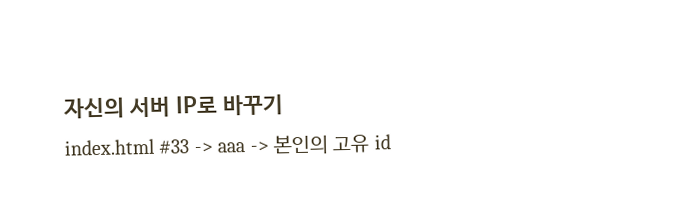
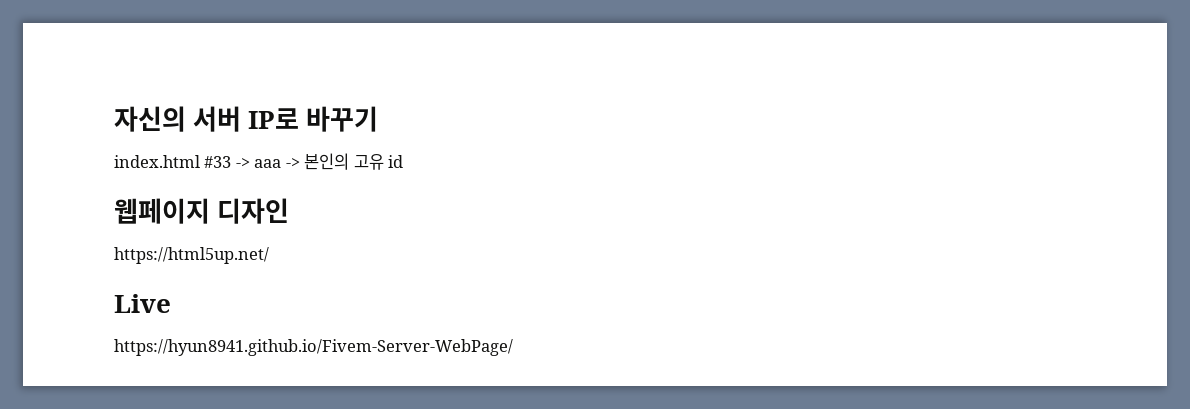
+ 웹페이지 디자인
+ https://html5up.net/
+ Live
+ https://hyun8941.github.io/Fivem-Server-WebPage/

